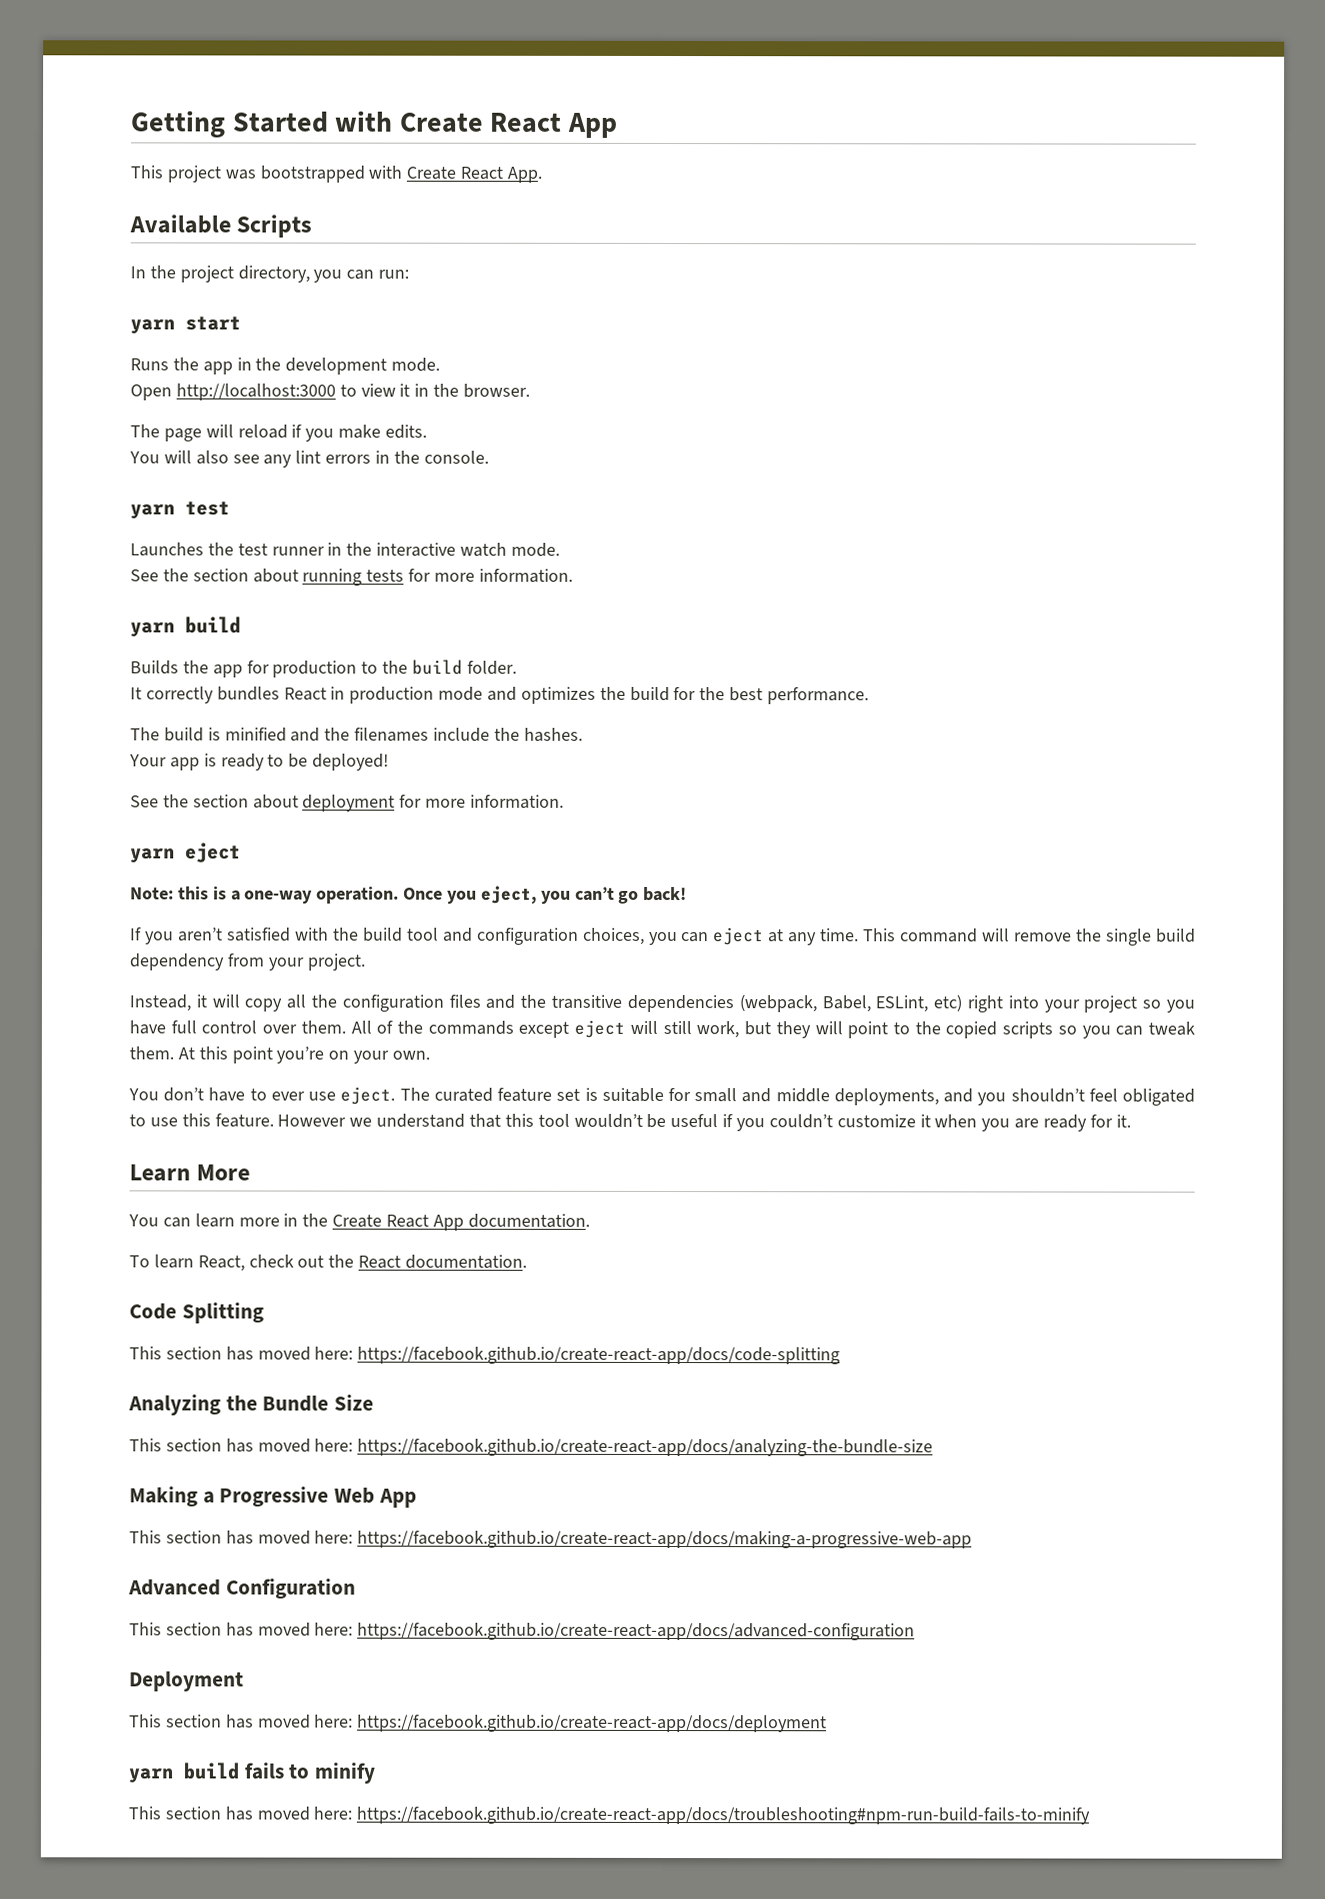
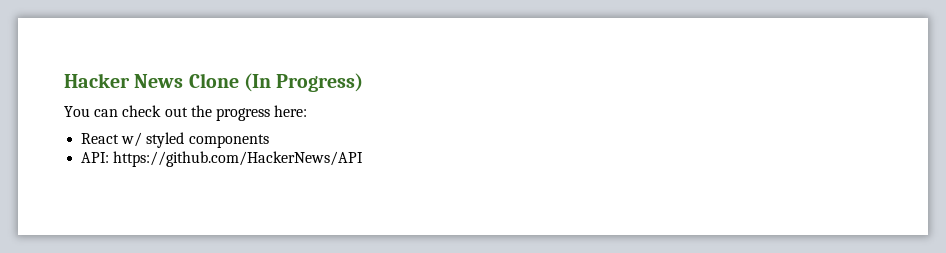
- Getting Started with Create React App
- This project was bootstrapped with Create React App.
- Available Scripts
- In the project directory, you can run:
- yarn start
- Runs the app in the development mode.
- Open http://localhost:3000 to view it in the browser.
- The page will reload if you make edits.
- You will also see any lint errors in the console.
- yarn test
- Launches the test runner in the interactive watch mode.
- See the section about running tests for more information.
- yarn build
- Builds the app for production to the build folder.
- It correctly bundles React in production mode and optimizes the build for the best performance.
- The build is minified and the filenames include the hashes.
- Your app is ready to be deployed!
- See the section about deployment for more information.
- yarn eject
- Note: this is a one-way operation. Once you eject, you can’t go back!
- If you aren’t satisfied with the build tool and configuration choices, you can eject at any time. This command will remove the single build dependency from your project.
- Instead, it will copy all the configuration files and the transitive dependencies (webpack, Babel, ESLint, etc) right into your project so you have full control over them. All of the commands except eject will still work, but they will point to the copied scripts so you can tweak them. At this point you’re on your own.
- You don’t have to ever use eject. The curated feature set is suitable for small and middle deployments, and you shouldn’t feel obligated to use this feature. However we understand that this tool wouldn’t be useful if you couldn’t customize it when you are ready for it.
- Learn More
- You can learn more in the Create React App documentation.
- To learn React, check out the React documentation.
- Code Splitting
- This section has moved here: https://facebook.github.io/create-react-app/docs/code-splitting
- Analyzing the Bundle Size
- This section has moved here: https://facebook.github.io/create-react-app/docs/analyzing-the-bundle-size
- Making a Progressive Web App
- This section has moved here: https://facebook.github.io/create-react-app/docs/making-a-progressive-web-app
- Advanced Configuration
- This section has moved here: https://facebook.github.io/create-react-app/docs/advanced-configuration
- Deployment
- This section has moved here: https://facebook.github.io/create-react-app/docs/deployment
- yarn build fails to minify
- This section has moved here: https://facebook.github.io/create-react-app/docs/troubleshooting#npm-run-build-fails-to-minify
+ Hacker News Clone (In Progress)
+ You can check out the progress here:
+ React w/ styled components
+ API: https://github.com/HackerNews/API

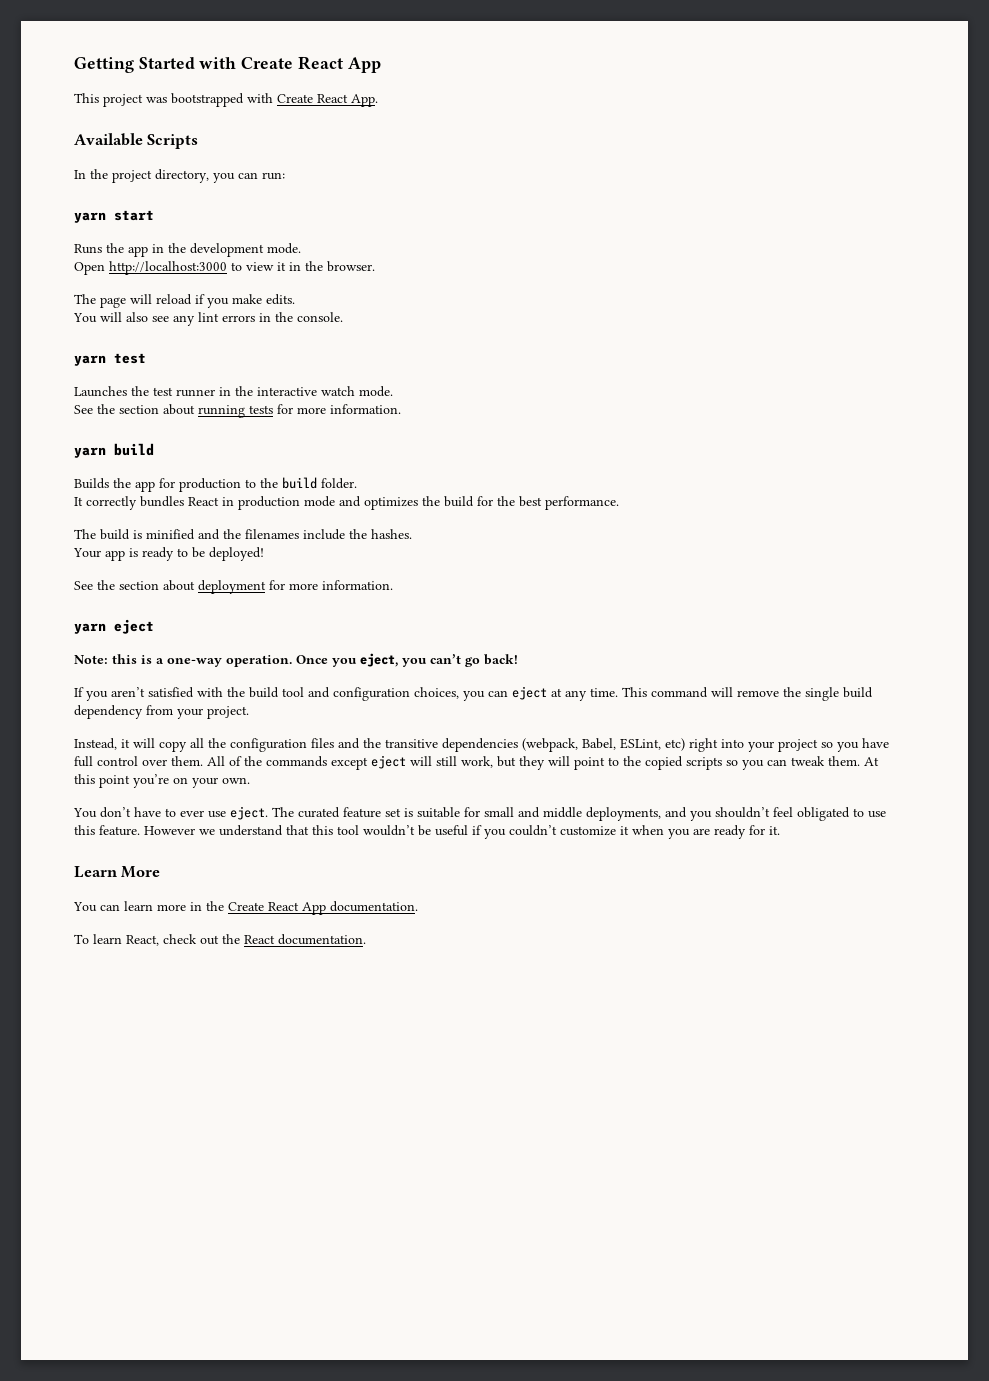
- Hacker News Clone (In Progress)
- You can check out the progress here:
- React w/ styled components
- API: https://github.com/HackerNews/API
+ Getting Started with Create React App
+ This project was bootstrapped with Create React App.
+ Available Scripts
+ In the project directory, you can run:
+ yarn start
+ Runs the app in the development mode.
+ Open http://localhost:3000 to view it in the browser.
+ The page will reload if you make edits.
+ You will also see any lint errors in the console.
+ yarn test
+ Launches the test runner in the interactive watch mode.
+ See the section about running tests for more information.
+ yarn build
+ Builds the app for production to the build folder.
+ It correctly bundles React in production mode and optimizes the build for the best performance.
+ The build is minified and the filenames include the hashes.
+ Your app is ready to be deployed!
+ See the section about deployment for more information.
+ yarn eject
+ Note: this is a one-way operation. Once you eject, you can’t go back!
+ If you aren’t satisfied with the build tool and configuration choices, you can eject at any time. This command will remove the single build dependency from your project.
+ Instead, it will copy all the configuration files and the transitive dependencies (webpack, Babel, ESLint, etc) right into your project so you have full control over them. All of the commands except eject will still work, but they will point to the copied scripts so you can tweak them. At this point you’re on your own.
+ You don’t have to ever use eject. The curated feature set is suitable for small and middle deployments, and you shouldn’t feel obligated to use this feature. However we understand that this tool wouldn’t be useful if you couldn’t customize it when you are ready for it.
+ Learn More
+ You can learn more in the Create React App documentation.
+ To learn React, check out the React documentation.

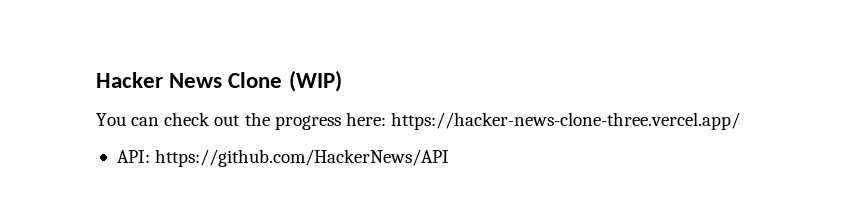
- Getting Started with Create React App
- This project was bootstrapped with Create React App.
- Available Scripts
- In the project directory, you can run:
- yarn start
- Runs the app in the development mode.
- Open http://localhost:3000 to view it in the browser.
- The page will reload if you make edits.
- You will also see any lint errors in the console.
- yarn test
- Launches the test runner in the interactive watch mode.
- See the section about running tests for more information.
- yarn build
- Builds the app for production to the build folder.
- It correctly bundles React in production mode and optimizes the build for the best performance.
- The build is minified and the filenames include the hashes.
- Your app is ready to be deployed!
- See the section about deployment for more information.
- yarn eject
- Note: this is a one-way operation. Once you eject, you can’t go back!
- If you aren’t satisfied with the build tool and configuration choices, you can eject at any time. This command will remove the single build dependency from your project.
- Instead, it will copy all the configuration files and the transitive dependencies (webpack, Babel, ESLint, etc) right into your project so you have full control over them. All of the commands except eject will still work, but they will point to the copied scripts so you can tweak them. At this point you’re on your own.
- You don’t have to ever use eject. The curated feature set is suitable for small and middle deployments, and you shouldn’t feel obligated to use this feature. However we understand that this tool wouldn’t be useful if you couldn’t customize it when you are ready for it.
- Learn More
- You can learn more in the Create React App documentation.
- To learn React, check out the React documentation.
+ Hacker News Clone (WIP)
+ You can check out the progress here: https://hacker-news-clone-three.vercel.app/
+ API: https://github.com/HackerNews/API

